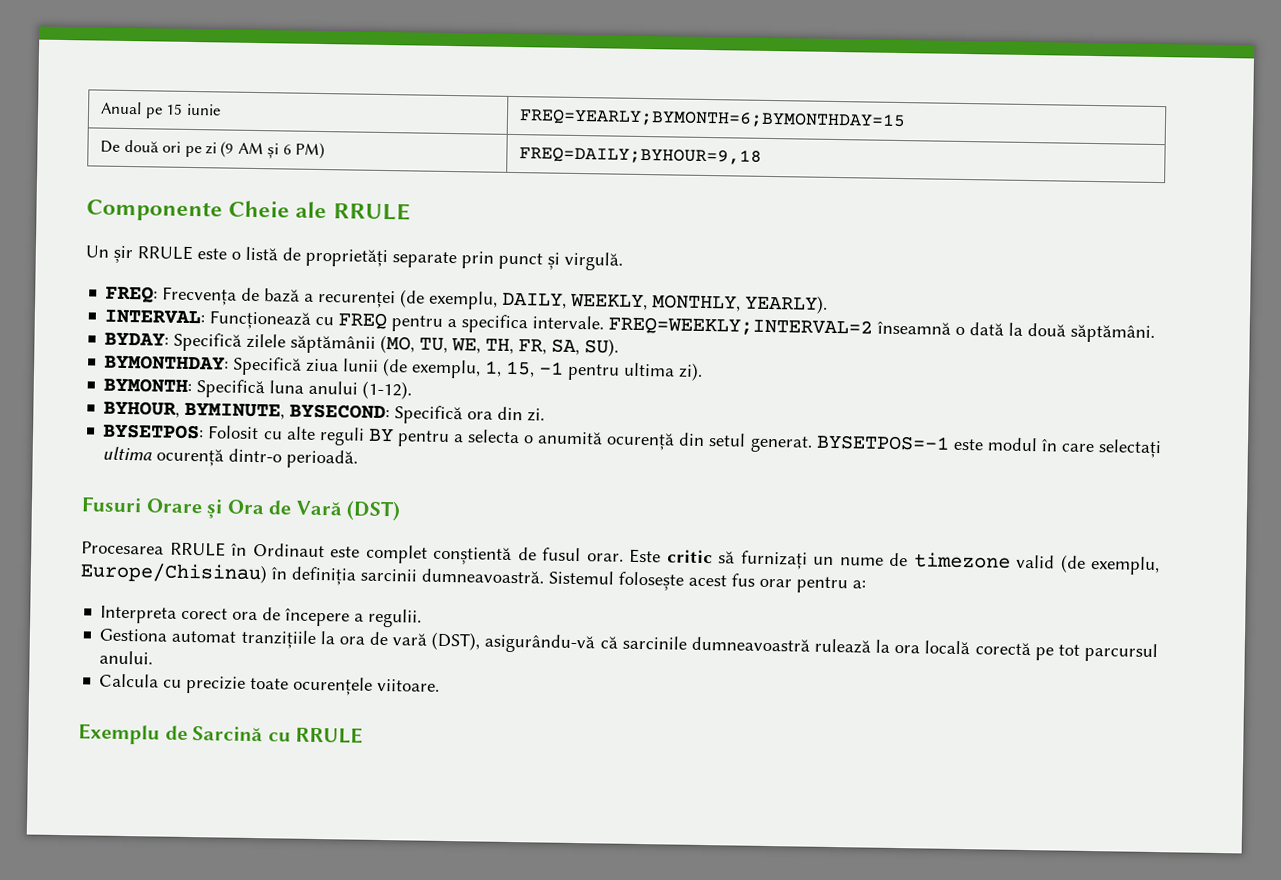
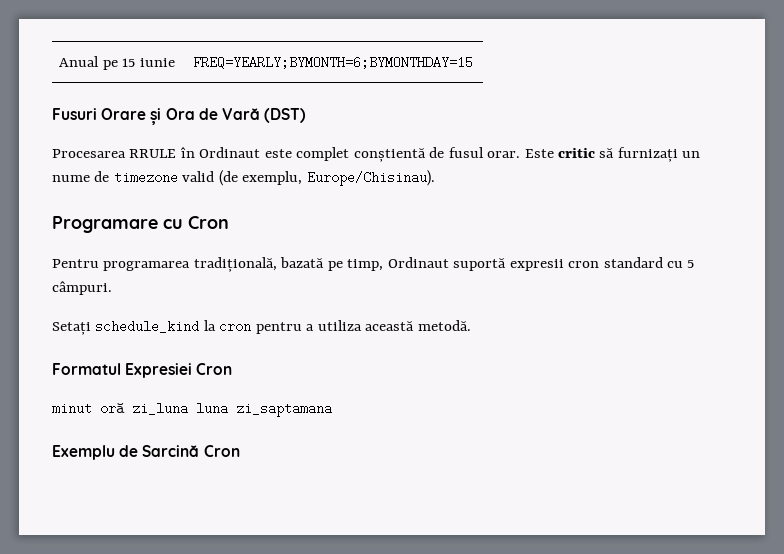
- De două ori pe zi (9 AM și 6 PM) | FREQ=DAILY;BYHOUR=9,18
- Componente Cheie ale RRULE
- Un șir RRULE este o listă de proprietăți separate prin punct și virgulă.
- FREQ: Frecvența de bază a recurenței (de exemplu, DAILY, WEEKLY, MONTHLY, YEARLY).
- INTERVAL: Funcționează cu FREQ pentru a specifica intervale. FREQ=WEEKLY;INTERVAL=2 înseamnă o dată la două săptămâni.
- BYDAY: Specifică zilele săptămânii (MO, TU, WE, TH, FR, SA, SU).
- BYMONTHDAY: Specifică ziua lunii (de exemplu, 1, 15, -1 pentru ultima zi).
- BYMONTH: Specifică luna anului (1-12).
- BYHOUR, BYMINUTE, BYSECOND: Specifică ora din zi.
- BYSETPOS: Folosit cu alte reguli BY pentru a selecta o anumită ocurență din setul generat. BYSETPOS=-1 este modul în care selectați ultima ocurență dintr-o perioadă.
- Este critic să furnizați un nume de timezone valid (de exemplu, Europe/Chisinau) în definiția sarcinii dumneavoastră. Sistemul folosește acest fus orar pentru a:
- Interpreta corect ora de începere a regulii.
- Gestiona automat tranzițiile la ora de vară (DST), asigurându-vă că sarcinile dumneavoastră rulează la ora locală corectă pe tot parcursul anului.
- Calcula cu precizie toate ocurențele viitoare.
+ Este critic să furnizați un nume de timezone valid (de exemplu, Europe/Chisinau).
+ Programare cu Cron
+ Pentru programarea tradițională, bazată pe timp, Ordinaut suportă expresii cron standard cu 5 câmpuri.
+ Setați schedule_kind la cron pentru a utiliza această metodă.
+ Formatul Expresiei Cron
+ minut oră zi_luna luna zi_saptamana
- Exemplu de Sarcină cu RRULE
+ Exemplu de Sarcină Cron

